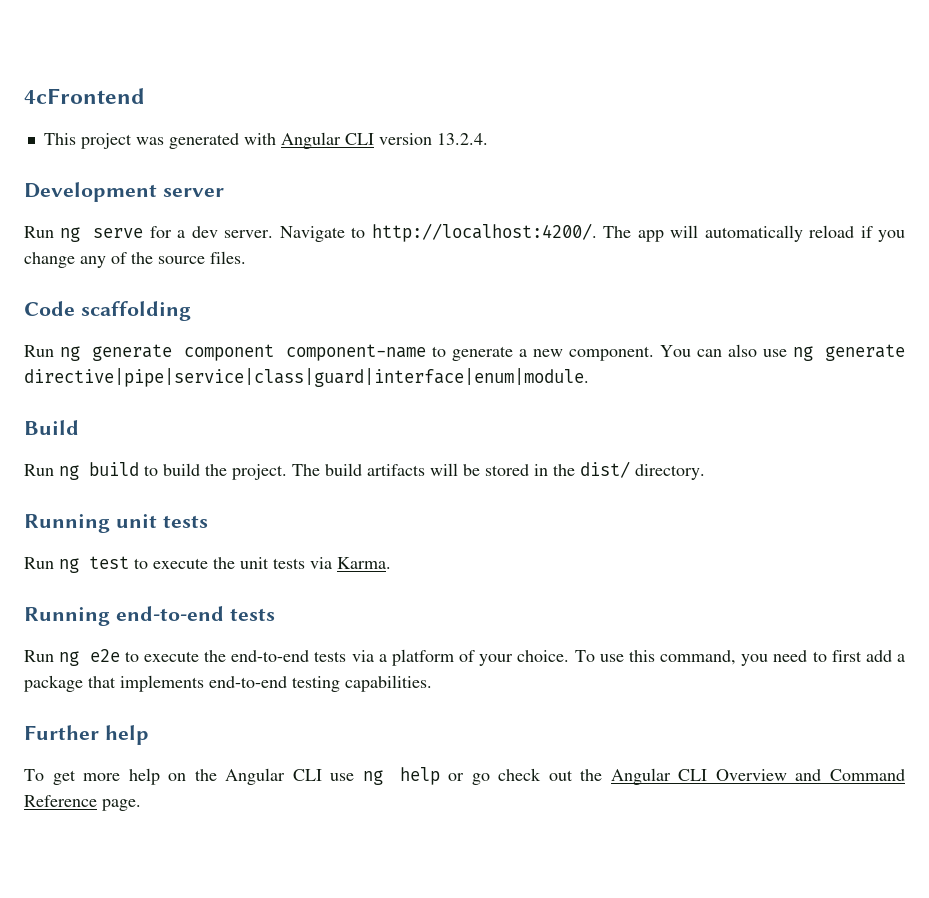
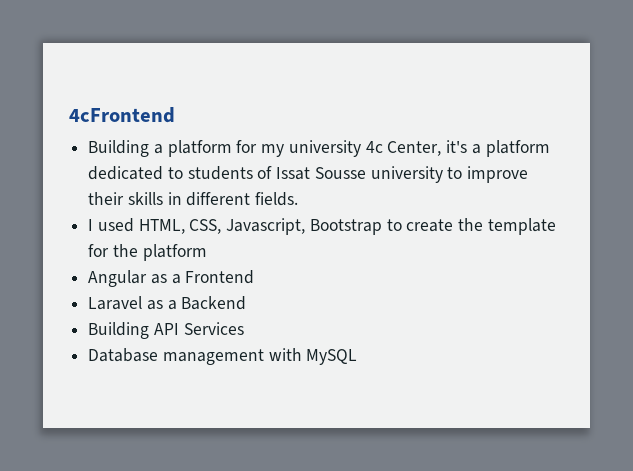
- This project was generated with Angular CLI version 13.2.4.
- Development server
- Run ng serve for a dev server. Navigate to http://localhost:4200/. The app will automatically reload if you change any of the source files.
- Code scaffolding
- Run ng generate component component-name to generate a new component. You can also use ng generate directive|pipe|service|class|guard|interface|enum|module.
- Build
- Run ng build to build the project. The build artifacts will be stored in the dist/ directory.
- Running unit tests
- Run ng test to execute the unit tests via Karma.
- Running end-to-end tests
- Run ng e2e to execute the end-to-end tests via a platform of your choice. To use this command, you need to first add a package that implements end-to-end testing capabilities.
- Further help
- To get more help on the Angular CLI use ng help or go check out the Angular CLI Overview and Command Reference page.
+ Building a platform for my university 4c Center, it's a platform dedicated to students of Issat Sousse university to improve their skills in different fields.
+ I used HTML, CSS, Javascript, Bootstrap to create the template for the platform
+ Angular as a Frontend
+ Laravel as a Backend
+ Building API Services
+ Database management with MySQL

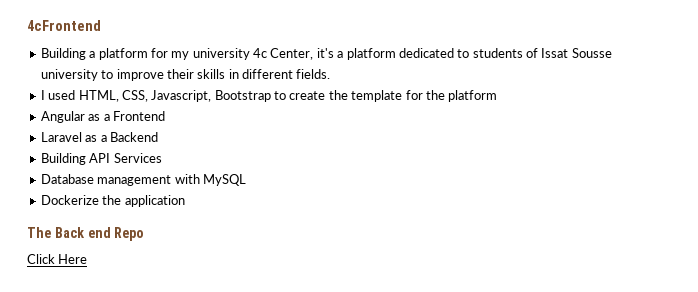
+ Dockerize the application
+ The Back end Repo
+ Click Here

